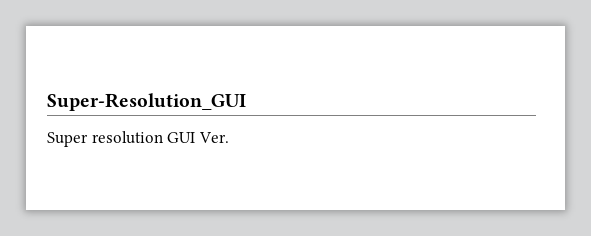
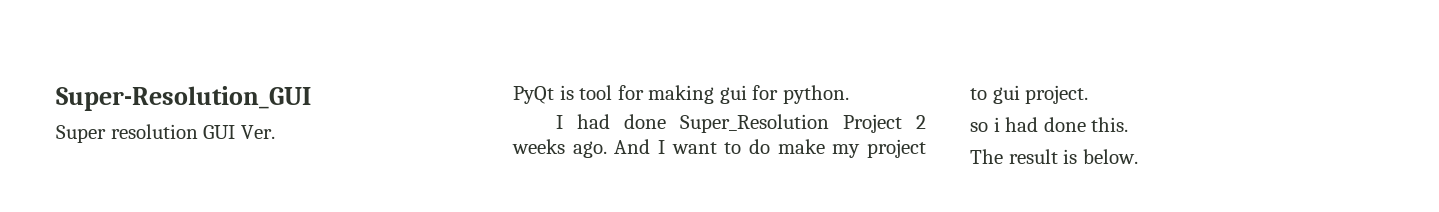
+ PyQt is tool for making gui for python.
+ I had done Super_Resolution Project 2 weeks ago. And I want to do make my project to gui project.
+ so i had done this.
+ The result is below.

